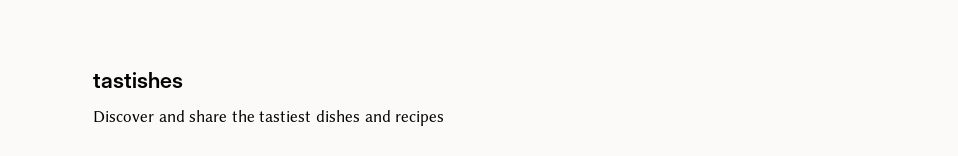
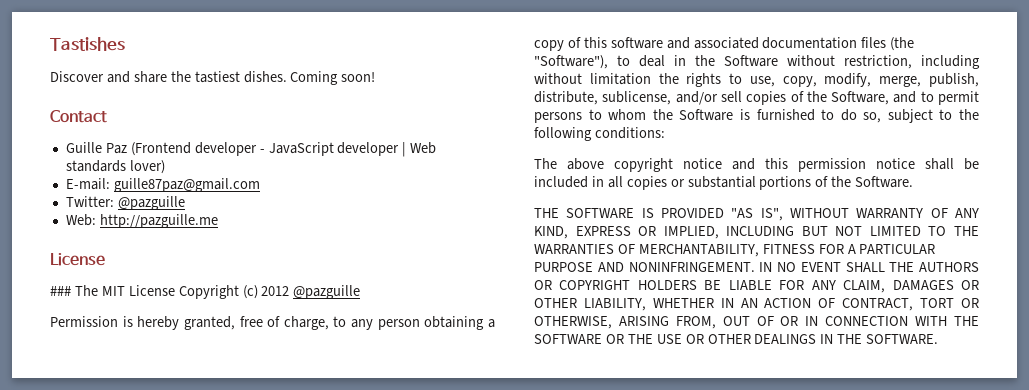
- tastishes
+ Tastishes
- Discover and share the tastiest dishes and recipes
+ Discover and share the tastiest dishes. Coming soon!
+ Contact
+ Guille Paz (Frontend developer - JavaScript developer | Web standards lover)
+ E-mail: guille87paz@gmail.com
+ Twitter: @pazguille
+ Web: http://pazguille.me
+ License
+ ### The MIT License Copyright (c) 2012 @pazguille
+ Permission is hereby granted, free of charge, to any person obtaining a copy of this software and associated documentation files (the "Software"), to deal in the Software without restriction, including without limitation the rights to use, copy, modify, merge, publish, distribute, sublicense, and/or sell copies of the Software, and to permit persons to whom the Software is furnished to do so, subject to the following conditions:
+ The above copyright notice and this permission notice shall be included in all copies or substantial portions of the Software.
+ THE SOFTWARE IS PROVIDED "AS IS", WITHOUT WARRANTY OF ANY KIND, EXPRESS OR IMPLIED, INCLUDING BUT NOT LIMITED TO THE WARRANTIES OF MERCHANTABILITY, FITNESS FOR A PARTICULAR PURPOSE AND NONINFRINGEMENT. IN NO EVENT SHALL THE AUTHORS OR COPYRIGHT HOLDERS BE LIABLE FOR ANY CLAIM, DAMAGES OR OTHER LIABILITY, WHETHER IN AN ACTION OF CONTRACT, TORT OR OTHERWISE, ARISING FROM, OUT OF OR IN CONNECTION WITH THE SOFTWARE OR THE USE OR OTHER DEALINGS IN THE SOFTWARE.

